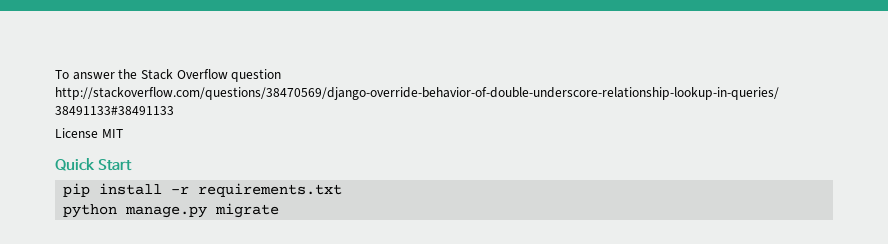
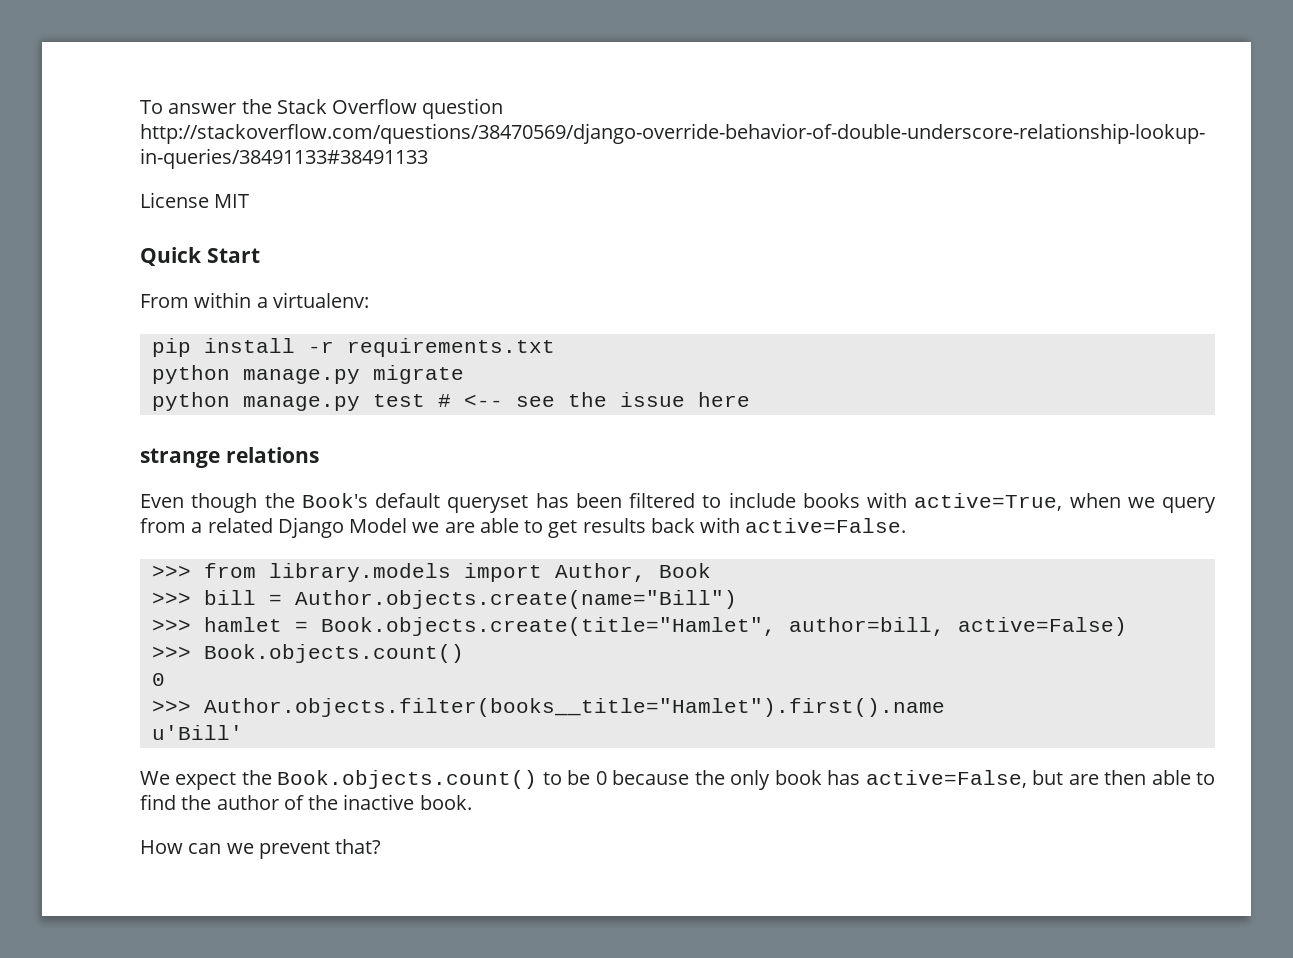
+ From within a virtualenv:
+ python manage.py test # <-- see the issue here
+ strange relations
+ Even though the Book's default queryset has been filtered to include books with active=True, when we query from a related Django Model we are able to get results back with active=False.
+ >>> from library.models import Author, Book
+ >>> bill = Author.objects.create(name="Bill")
+ >>> hamlet = Book.objects.create(title="Hamlet", author=bill, active=False)
+ >>> Book.objects.count()
+ 0
+ >>> Author.objects.filter(books__title="Hamlet").first().name
+ u'Bill'
+ We expect the Book.objects.count() to be 0 because the only book has active=False, but are then able to find the author of the inactive book.
+ How can we prevent that?

